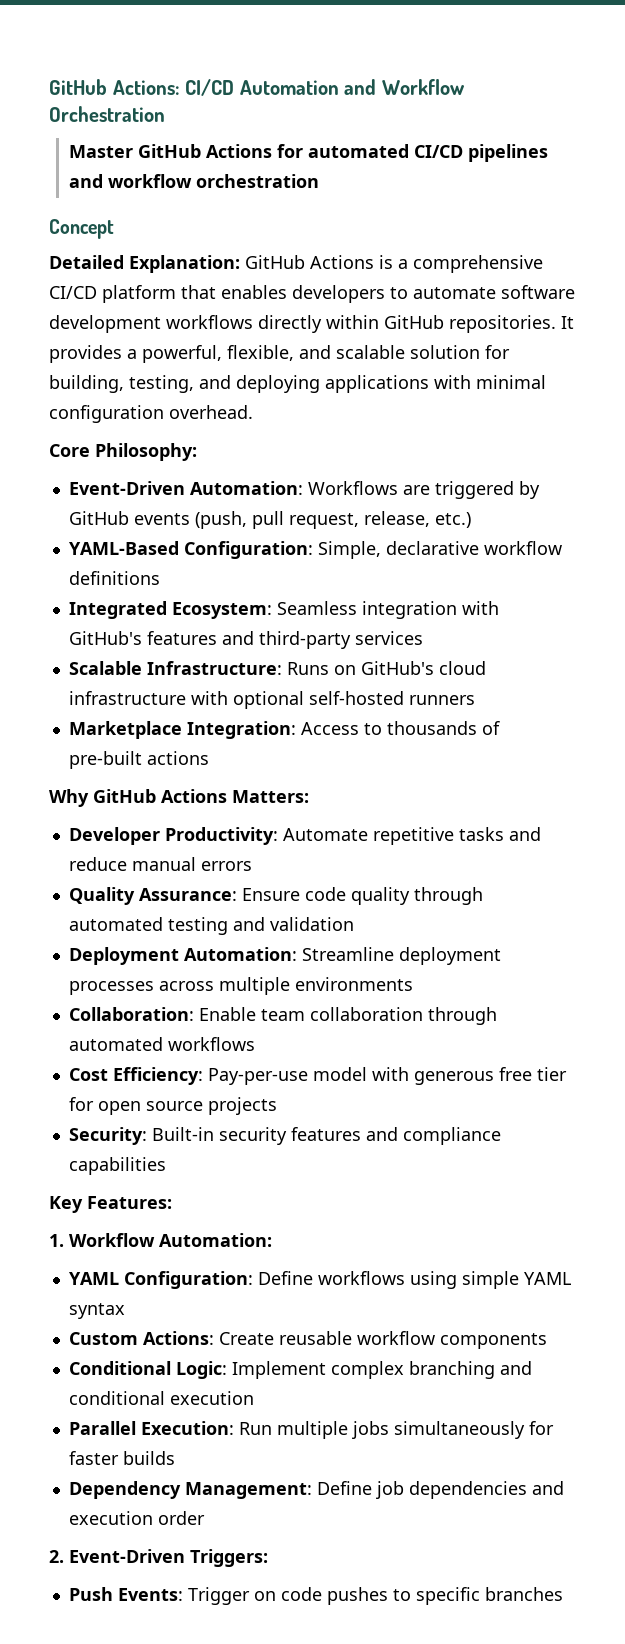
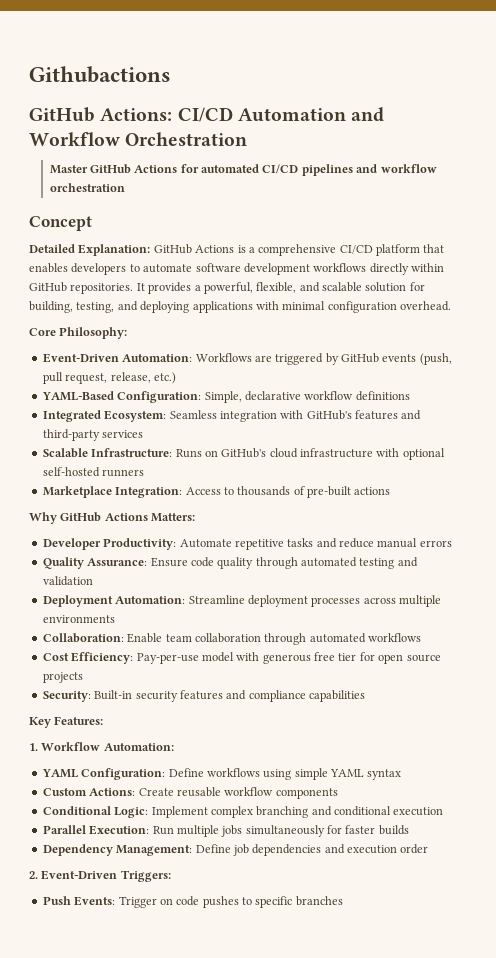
+ Githubactions

